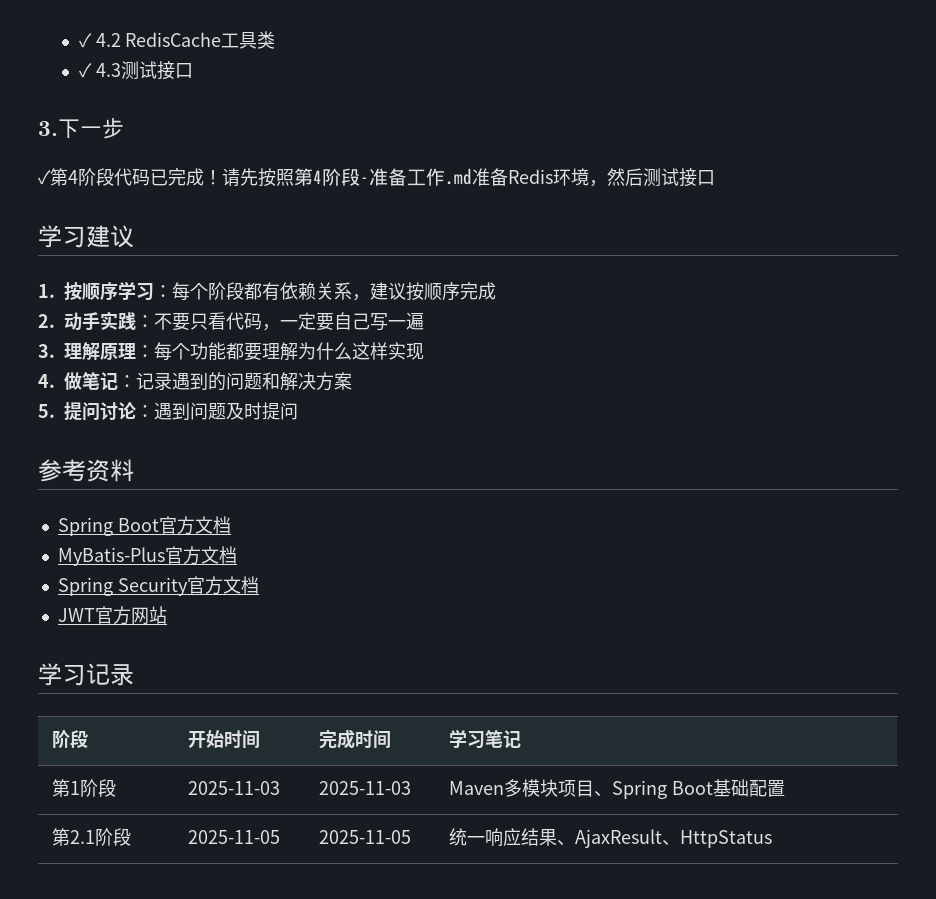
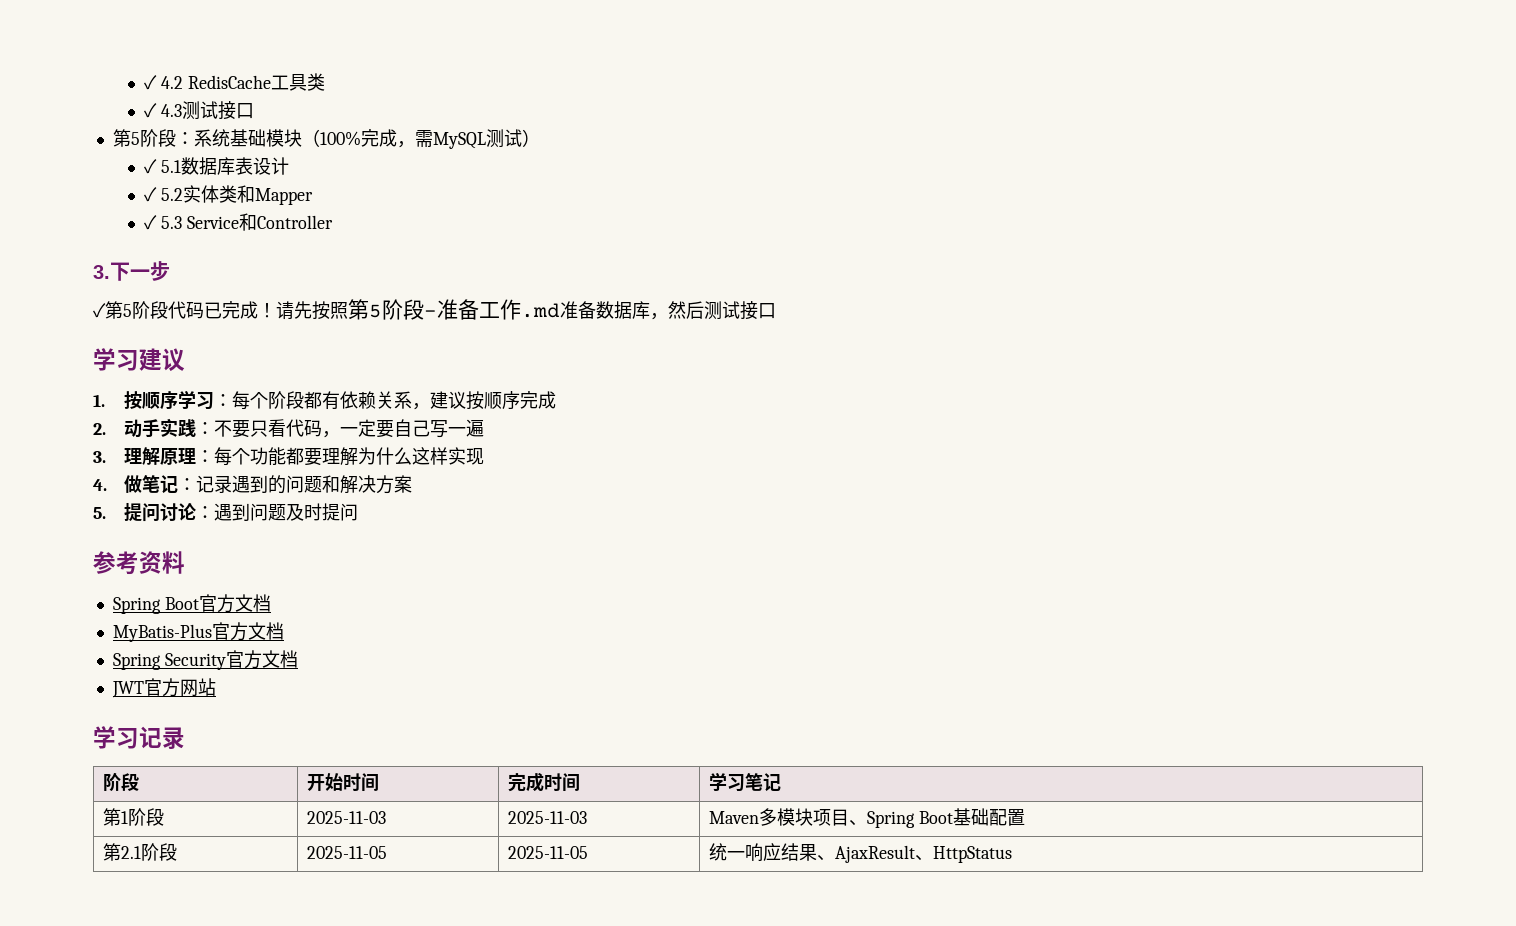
+ 第5阶段：系统基础模块（100%完成，需MySQL测试）
+ ✓ 5.1数据库表设计
+ ✓ 5.2实体类和Mapper
+ ✓ 5.3 Service和Controller
- ✓第4阶段代码已完成！
+ ✓第5阶段代码已完成！
- 请先按照第4阶段-准备工作.md准备Redis环境，然后测试接口
+ 请先按照第5阶段-准备工作.md准备数据库，然后测试接口

